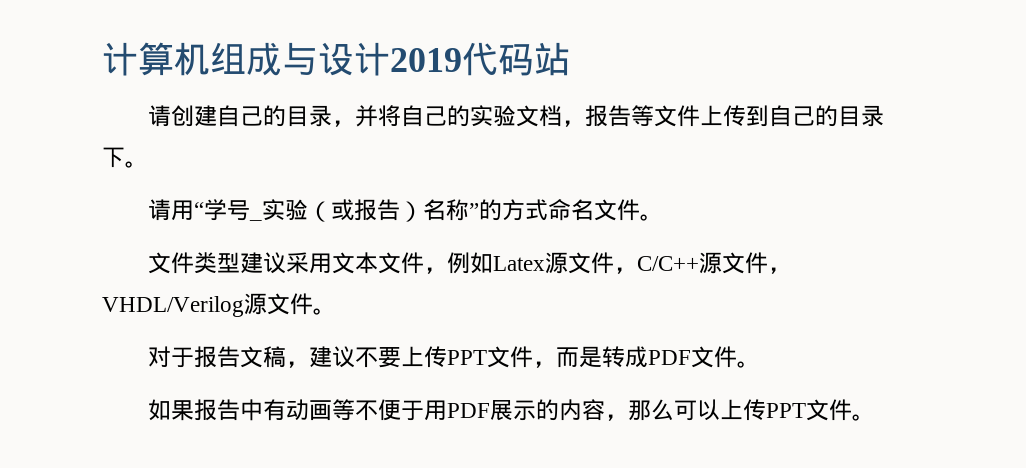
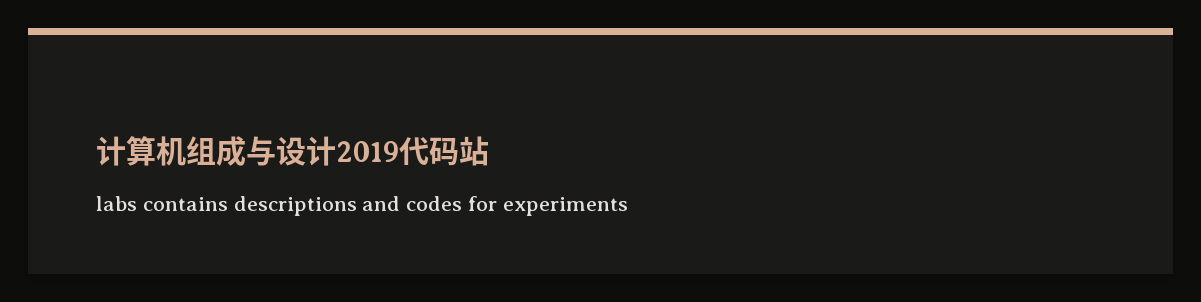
- 请创建自己的目录，并将自己的实验文档，报告等文件上传到自己的目录下。
- 请用“学号_实验（或报告）名称”的方式命名文件。
- 文件类型建议采用文本文件，例如Latex源文件，C/C++源文件，VHDL/Verilog源文件。
- 对于报告文稿，建议不要上传PPT文件，而是转成PDF文件。
- 如果报告中有动画等不便于用PDF展示的内容，那么可以上传PPT文件。
+ labs contains descriptions and codes for experiments

